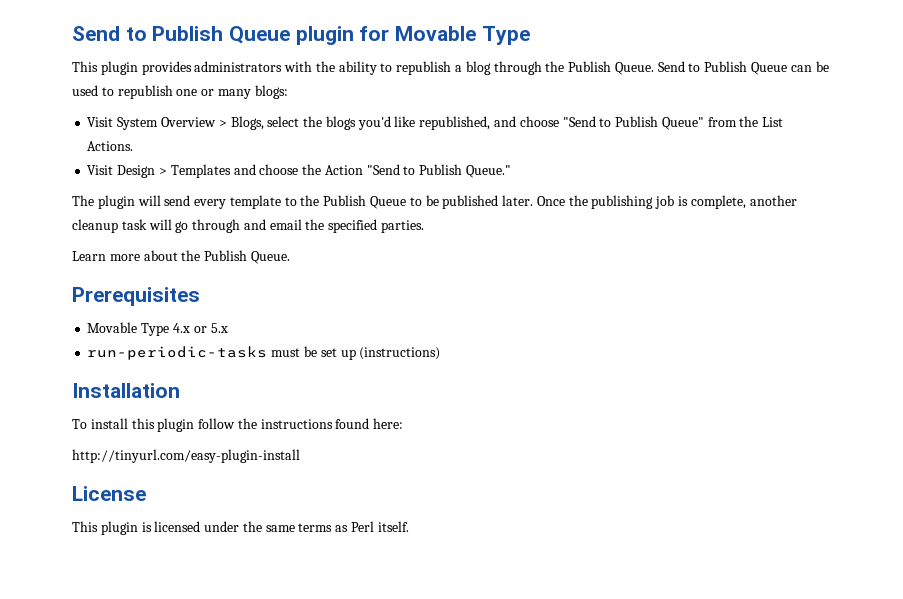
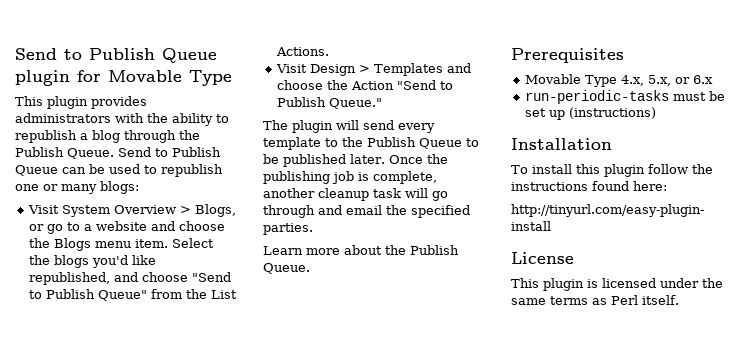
- Visit System Overview > Blogs, select the blogs you'd like republished, and choose "Send to Publish Queue" from the List Actions.
+ Visit System Overview > Blogs, or go to a website and choose the Blogs menu item. Select the blogs you'd like republished, and choose "Send to Publish Queue" from the List Actions.
- Movable Type 4.x or 5.x
+ Movable Type 4.x, 5.x, or 6.x

